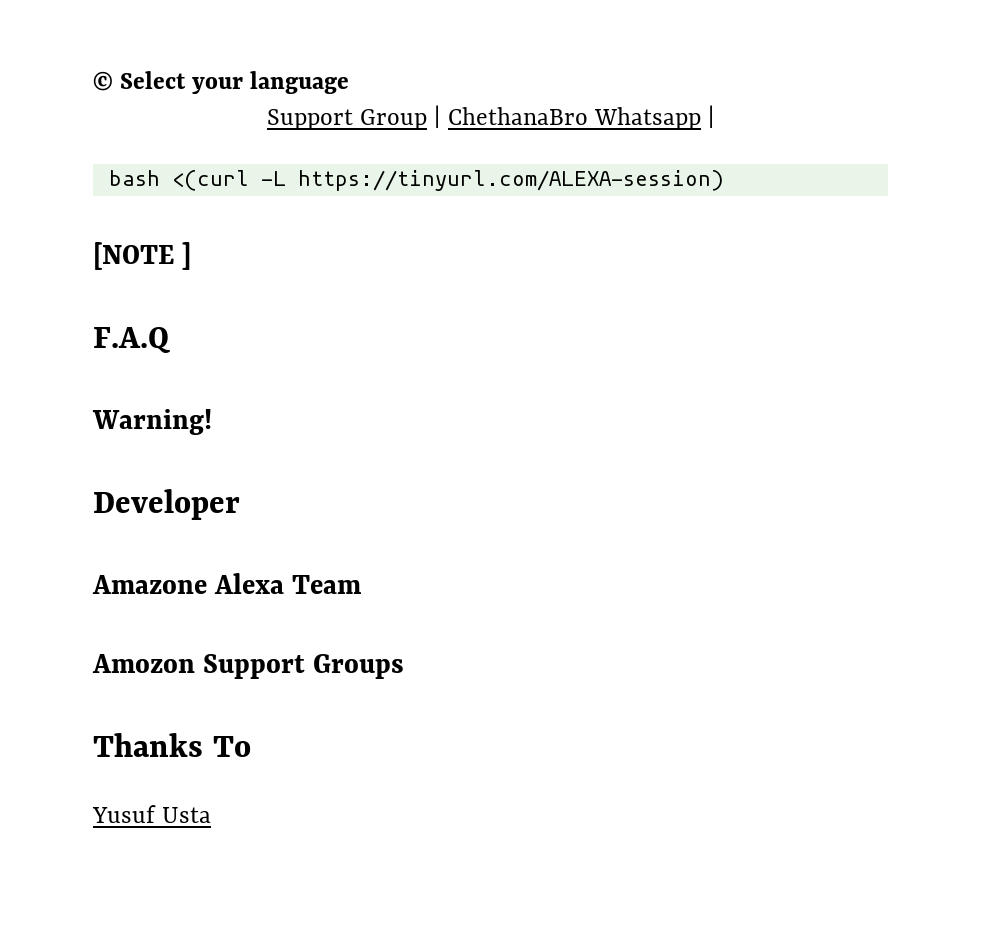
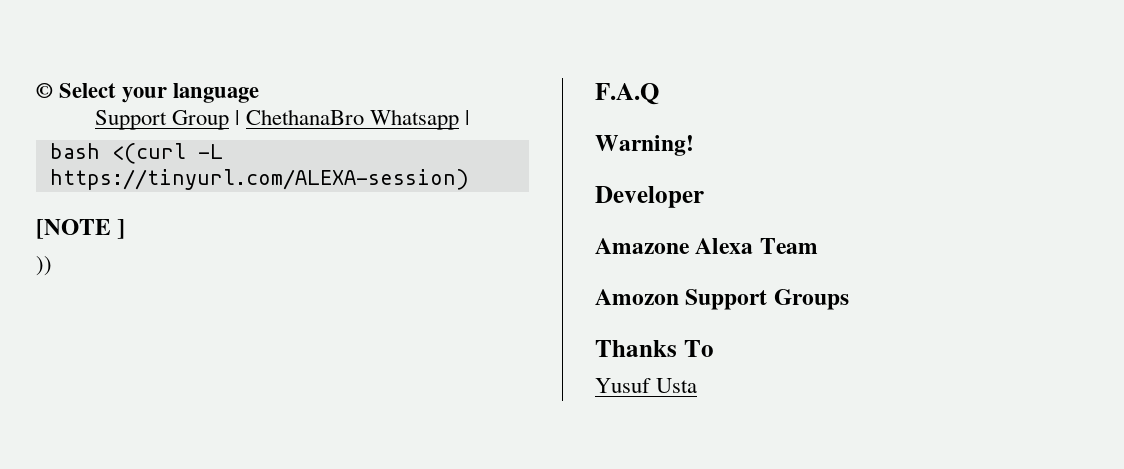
+ ))

